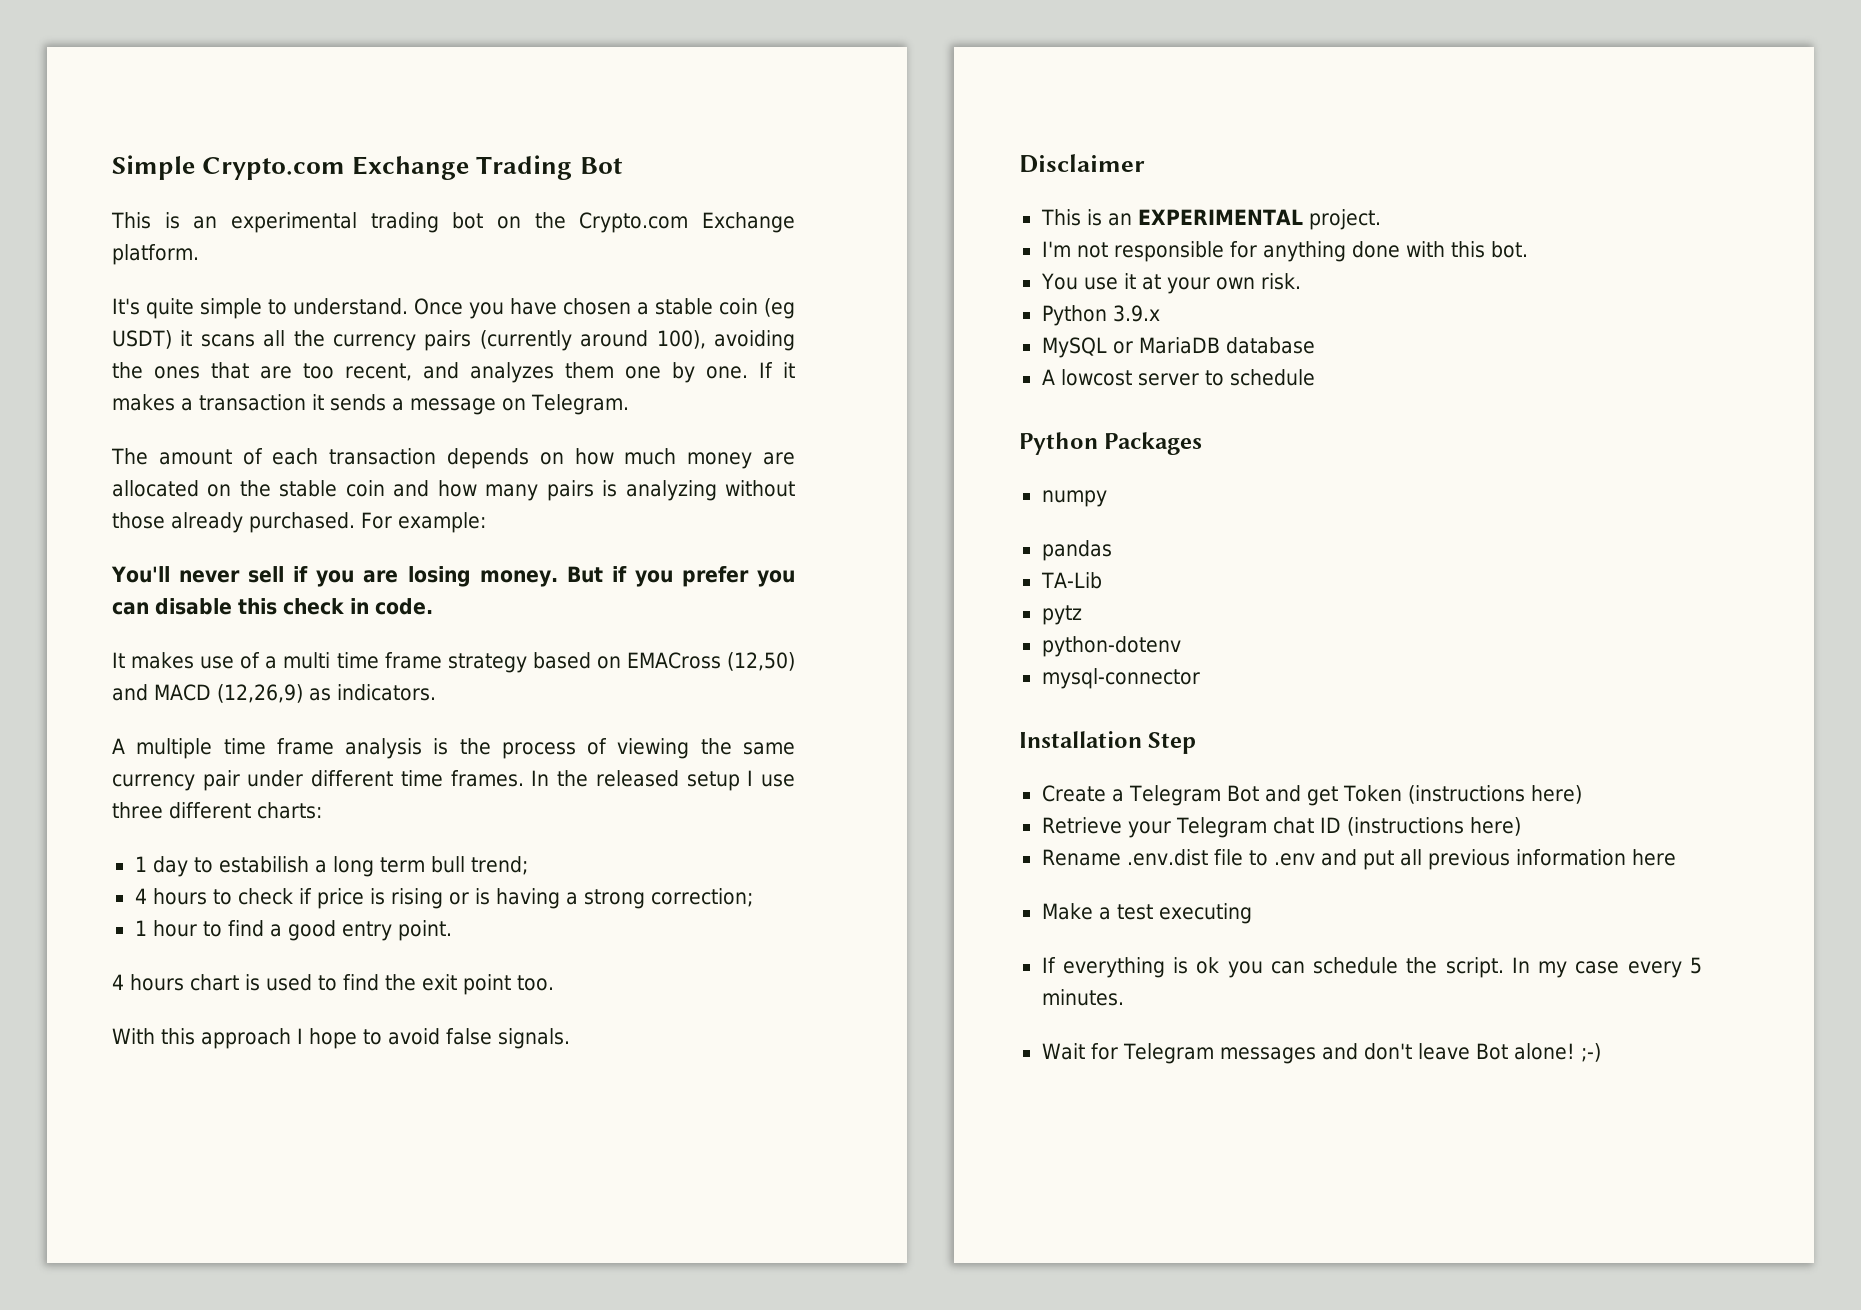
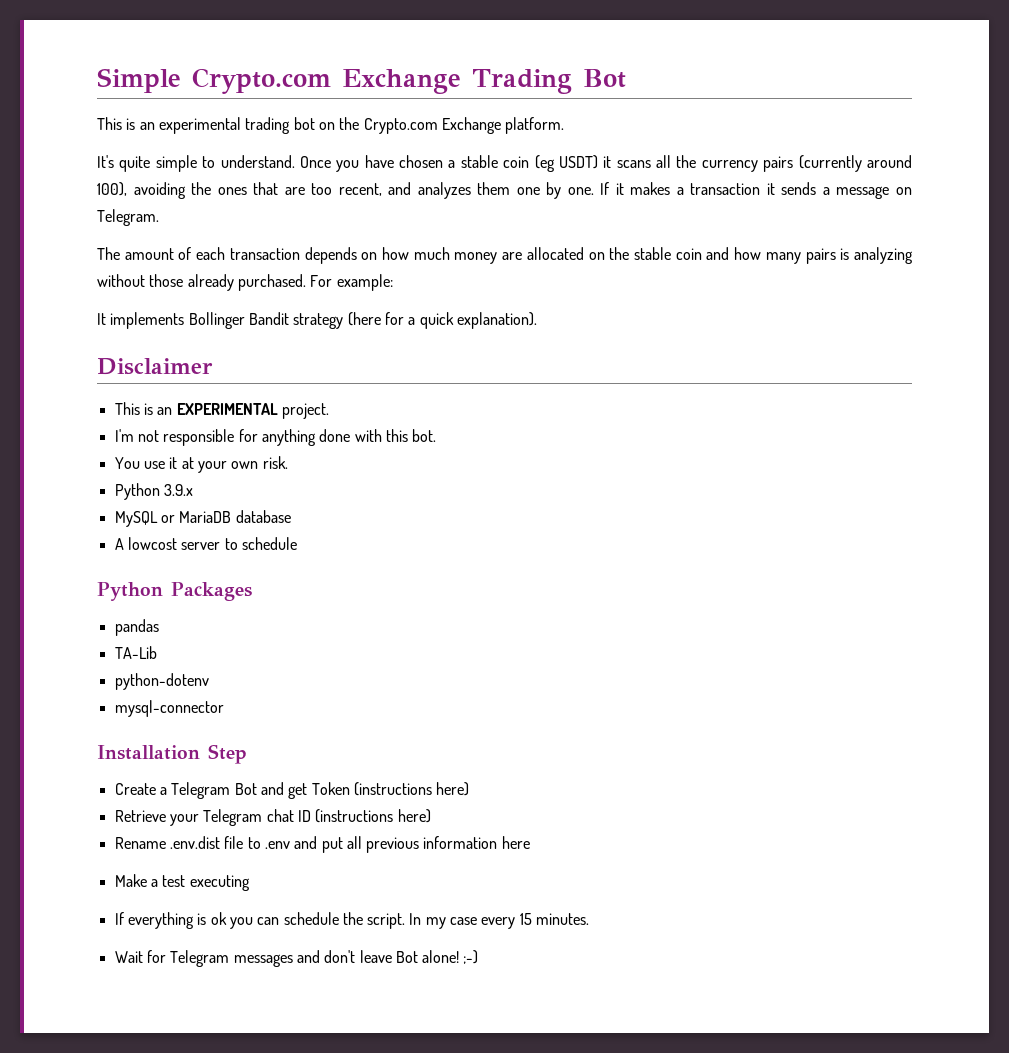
- You'll never sell if you are losing money. But if you prefer you can disable this check in code.
- It makes use of a multi time frame strategy based on EMACross (12,50) and MACD (12,26,9) as indicators.
- A multiple time frame analysis is the process of viewing the same currency pair under different time frames. In the released setup I use three different charts:
- 1 day to estabilish a long term bull trend;
- 4 hours to check if price is rising or is having a strong correction;
- 1 hour to find a good entry point.
- 4 hours chart is used to find the exit point too.
- With this approach I hope to avoid false signals.
+ It implements Bollinger Bandit strategy (here for a quick explanation).
- numpy
- pytz
- In my case every 5 minutes.
+ In my case every 15 minutes.

